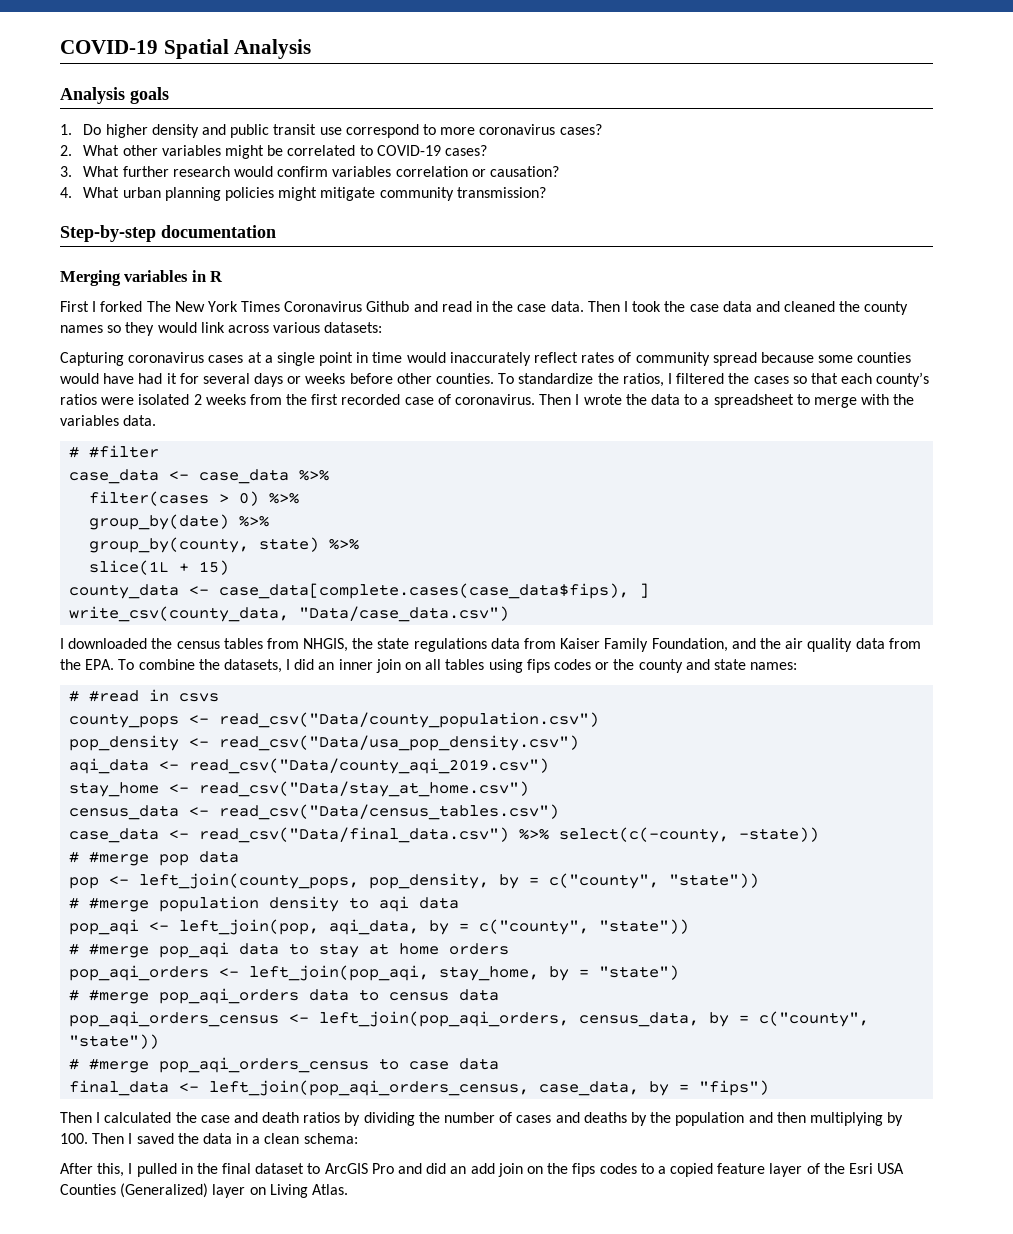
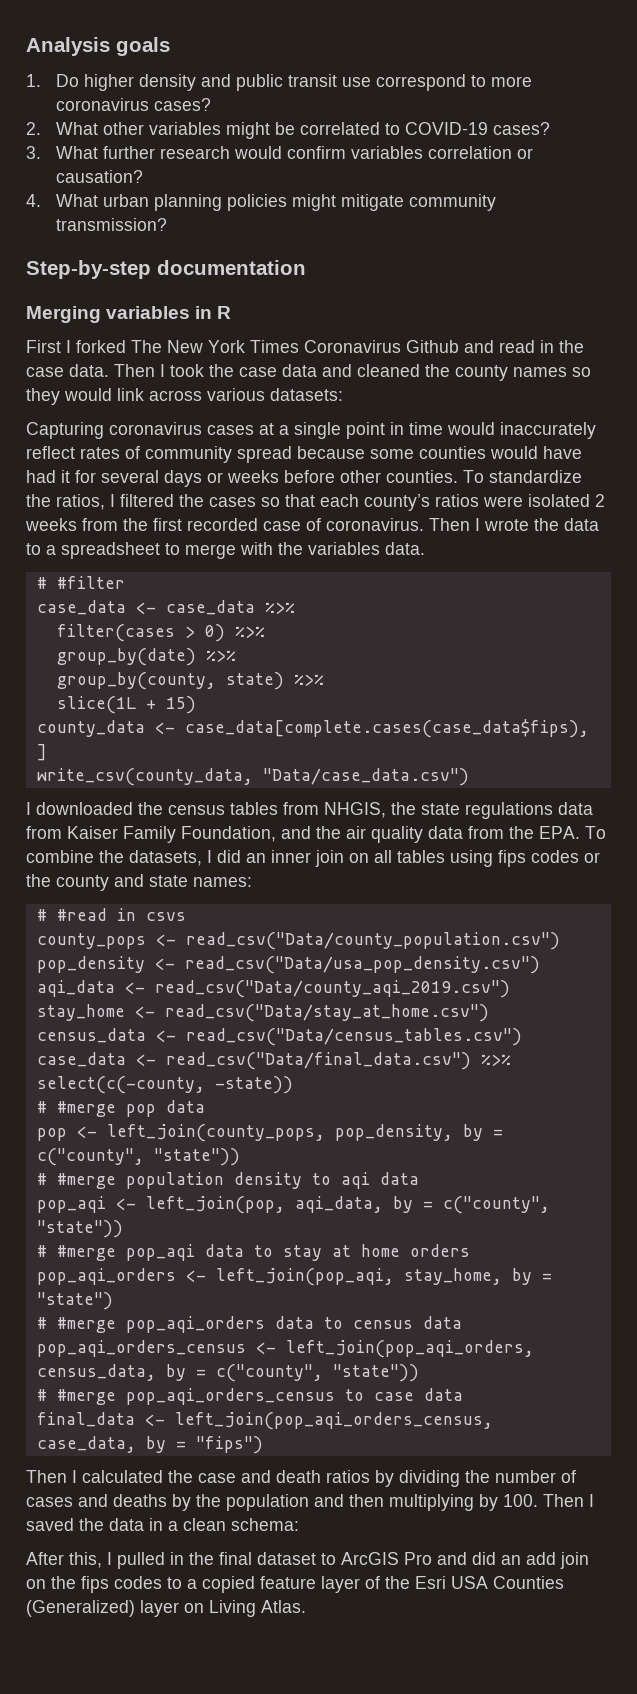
- COVID-19 Spatial Analysis

